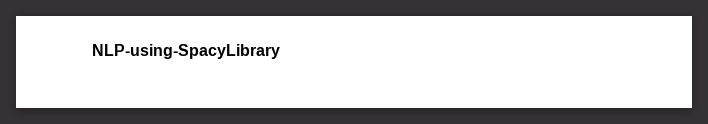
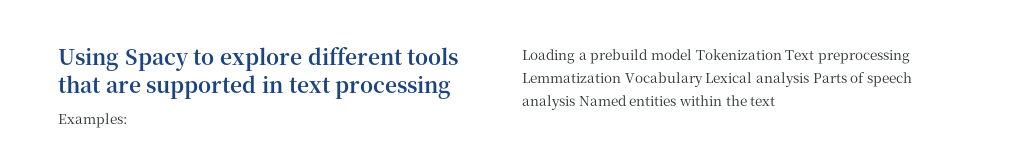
- NLP-using-SpacyLibrary
+ Using Spacy to explore different tools that are supported in text processing
+ Examples:
+ Loading a prebuild model Tokenization Text preprocessing Lemmatization Vocabulary Lexical analysis Parts of speech analysis Named entities within the text

